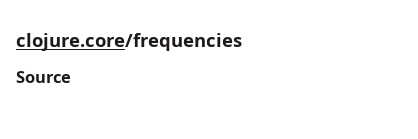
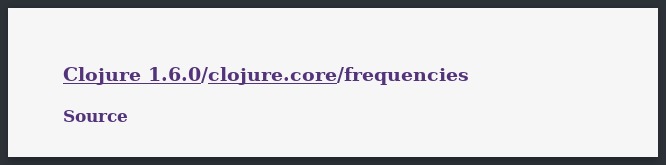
- clojure.core/frequencies
+ Clojure 1.6.0/clojure.core/frequencies

